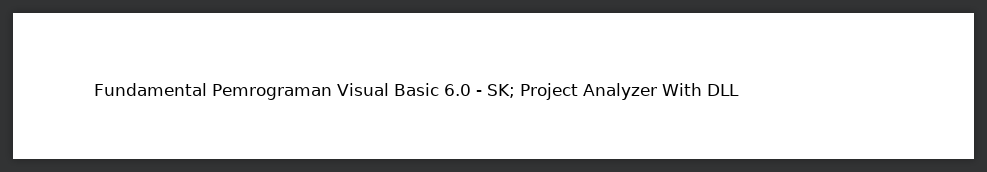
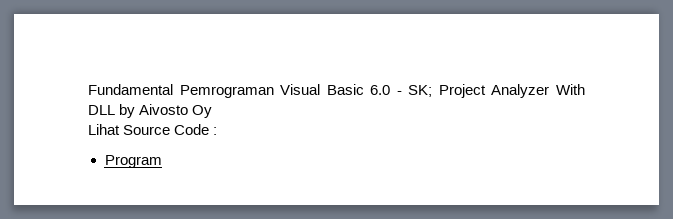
- Fundamental Pemrograman Visual Basic 6.0 - SK; Project Analyzer With DLL
+ Fundamental Pemrograman Visual Basic 6.0 - SK; Project Analyzer With DLL by Aivosto Oy
+ Lihat Source Code :
+ Program

